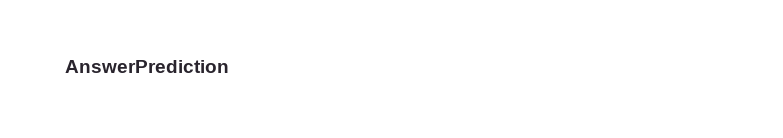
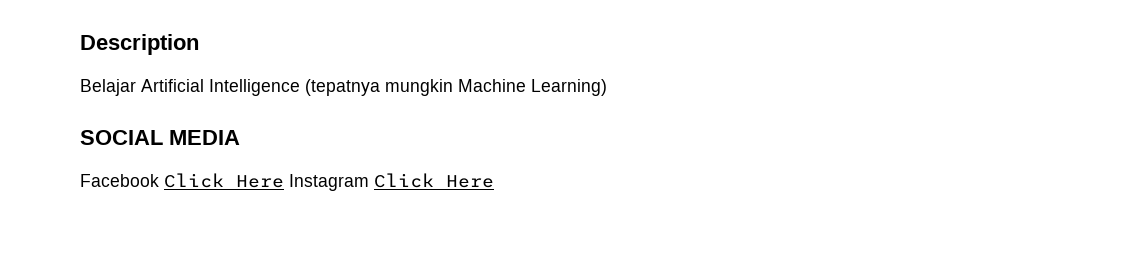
- AnswerPrediction
+ Description
+ Belajar Artificial Intelligence (tepatnya mungkin Machine Learning)
+ SOCIAL MEDIA
+ Facebook Click Here Instagram Click Here

